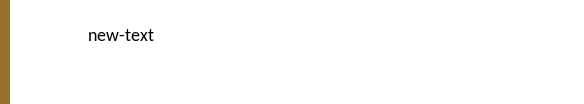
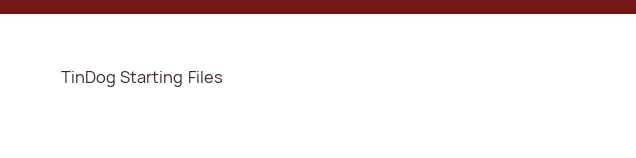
- new-text
+ TinDog Starting Files

